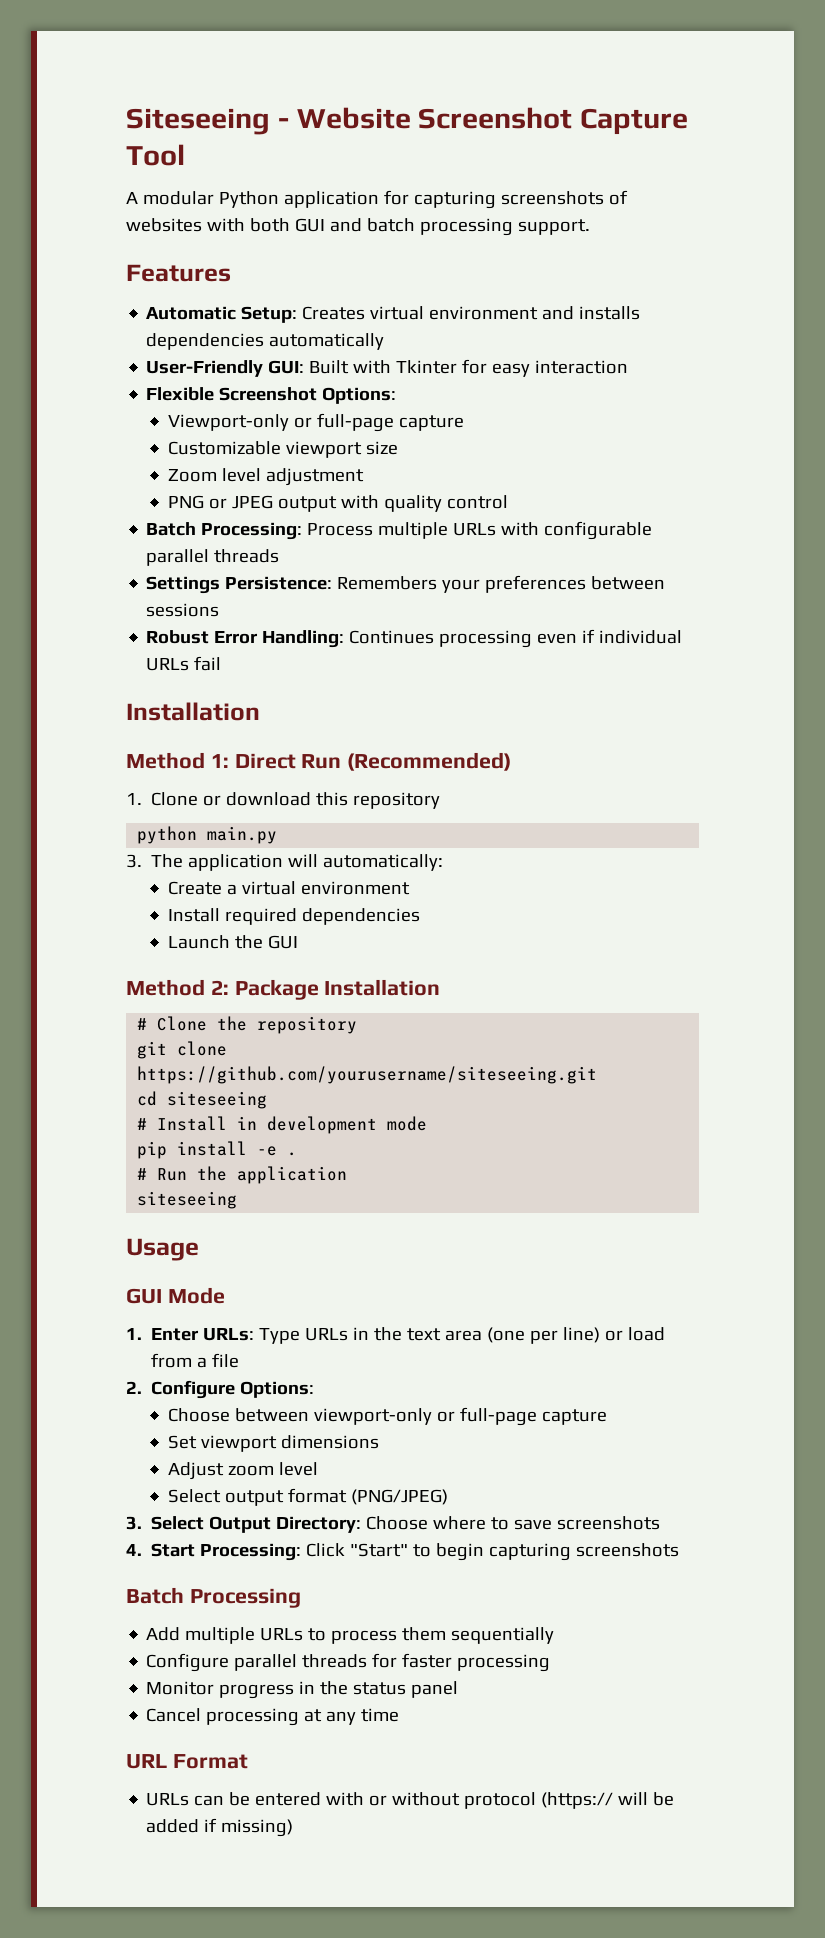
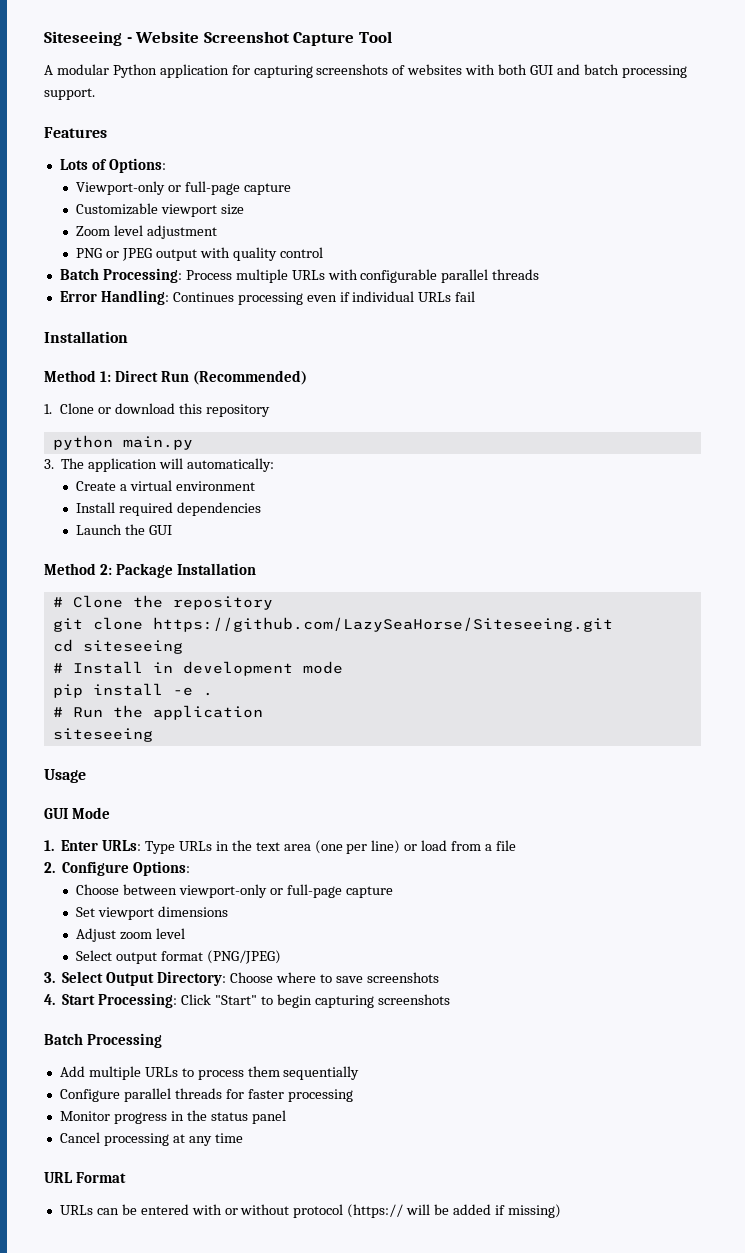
- Automatic Setup: Creates virtual environment and installs dependencies automatically
- User-Friendly GUI: Built with Tkinter for easy interaction
- Flexible Screenshot Options:
+ Lots of Options:
- Settings Persistence: Remembers your preferences between sessions
- Robust Error Handling: Continues processing even if individual URLs fail
+ Error Handling: Continues processing even if individual URLs fail
- git clone https://github.com/yourusername/siteseeing.git
+ git clone https://github.com/LazySeaHorse/Siteseeing.git

